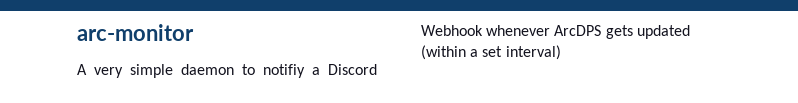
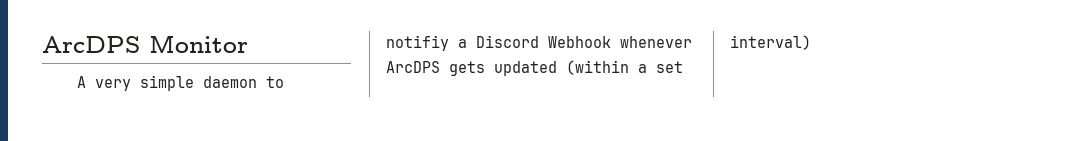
- arc-monitor
+ ArcDPS Monitor

